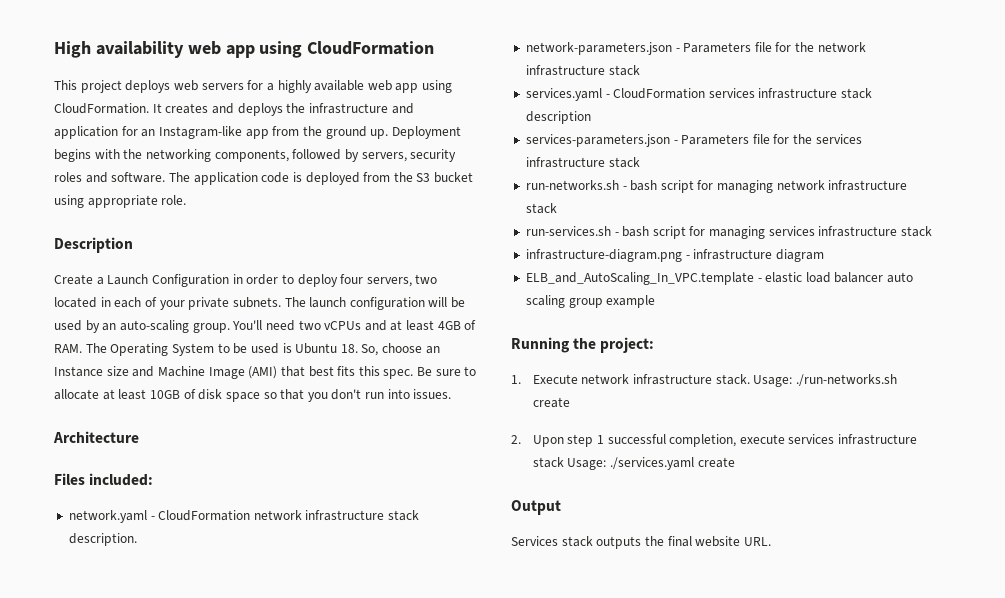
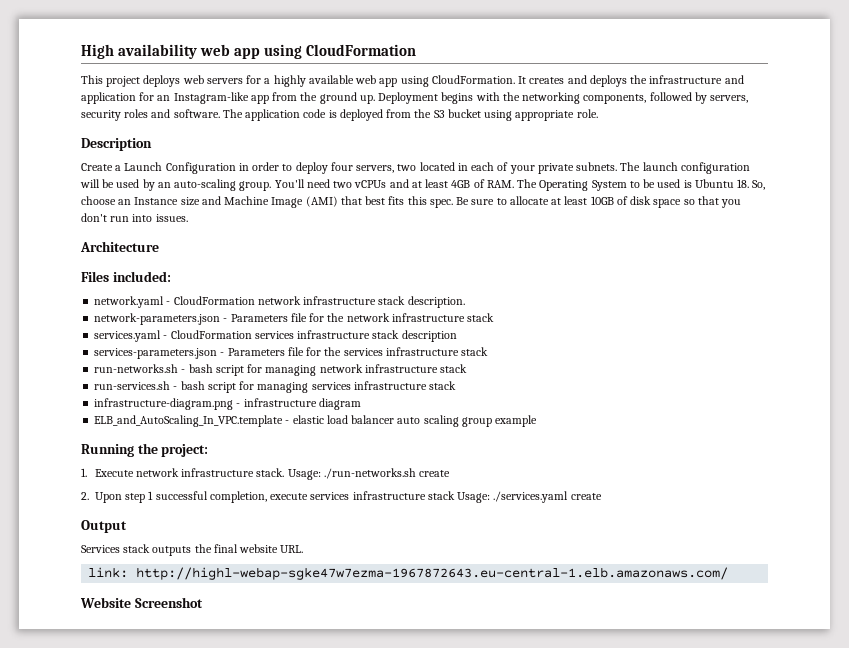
+ link: http://highl-webap-sgke47w7ezma-1967872643.eu-central-1.elb.amazonaws.com/
+ Website Screenshot

